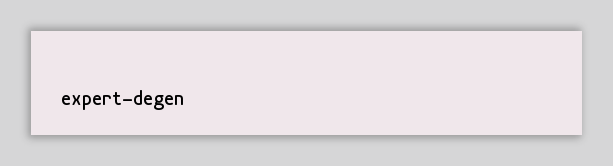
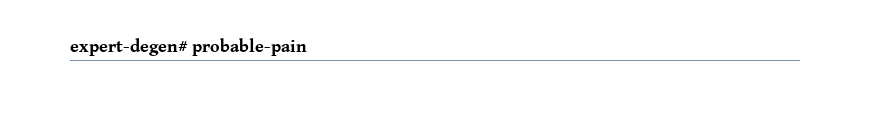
- expert-degen
+ expert-degen# probable-pain

